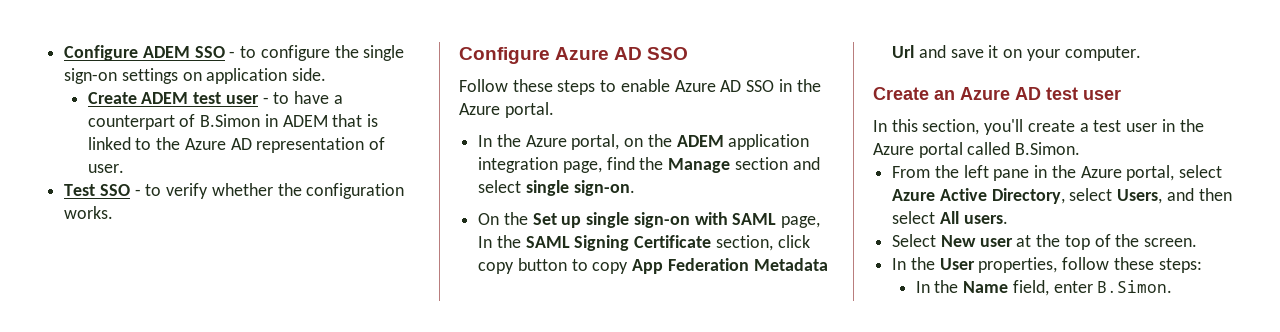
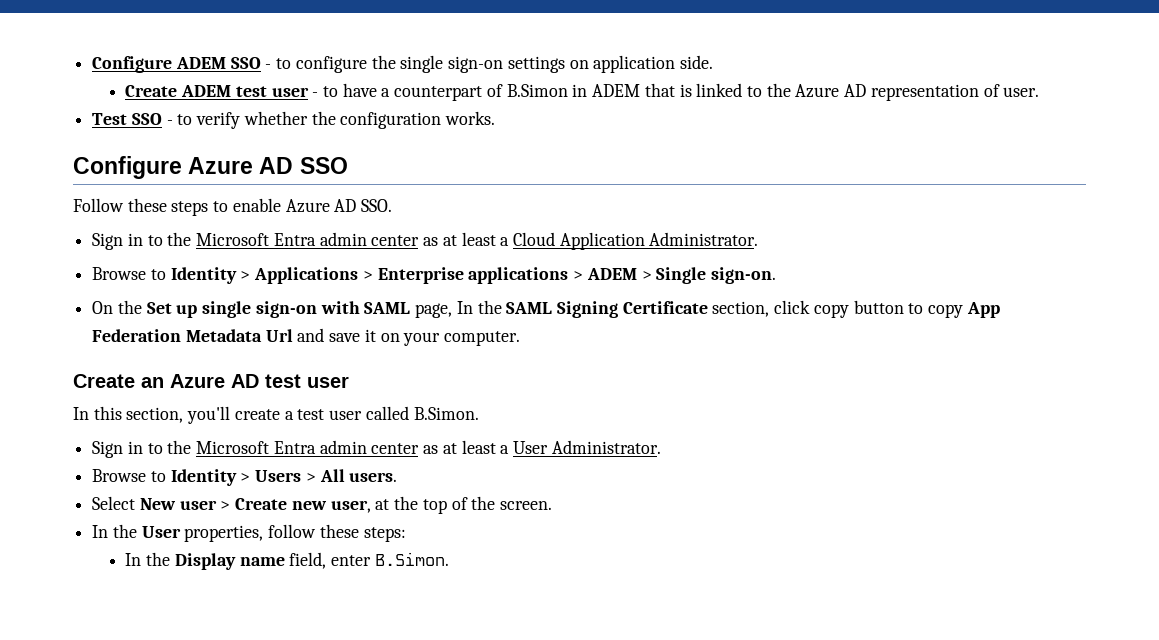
- Follow these steps to enable Azure AD SSO in the Azure portal.
- In the Azure portal, on the ADEM application integration page, find the Manage section and select single sign-on.
+ Follow these steps to enable Azure AD SSO.
+ Sign in to the Microsoft Entra admin center as at least a Cloud Application Administrator.
+ Browse to Identity > Applications > Enterprise applications > ADEM > Single sign-on.
- In this section, you'll create a test user in the Azure portal called B.Simon.
- From the left pane in the Azure portal, select Azure Active Directory, select Users, and then select All users.
+ In this section, you'll create a test user called B.Simon.
+ Sign in to the Microsoft Entra admin center as at least a User Administrator.
+ Browse to Identity > Users > All users.
- Select New user at the top of the screen.
+ Select New user > Create new user, at the top of the screen.
- In the Name field, enter B.Simon.
+ In the Display name field, enter B.Simon.

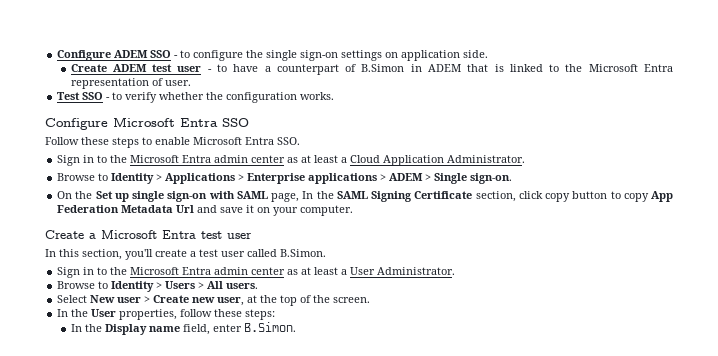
- Create ADEM test user - to have a counterpart of B.Simon in ADEM that is linked to the Azure AD representation of user.
+ Create ADEM test user - to have a counterpart of B.Simon in ADEM that is linked to the Microsoft Entra representation of user.
- Configure Azure AD SSO
+ Configure Microsoft Entra SSO
- Follow these steps to enable Azure AD SSO.
+ Follow these steps to enable Microsoft Entra SSO.
- Create an Azure AD test user
+ Create a Microsoft Entra test user

